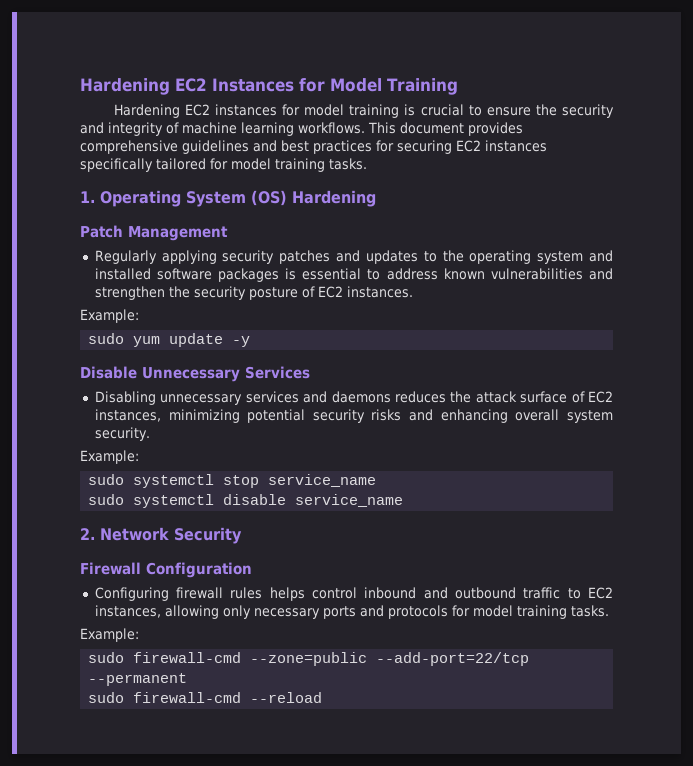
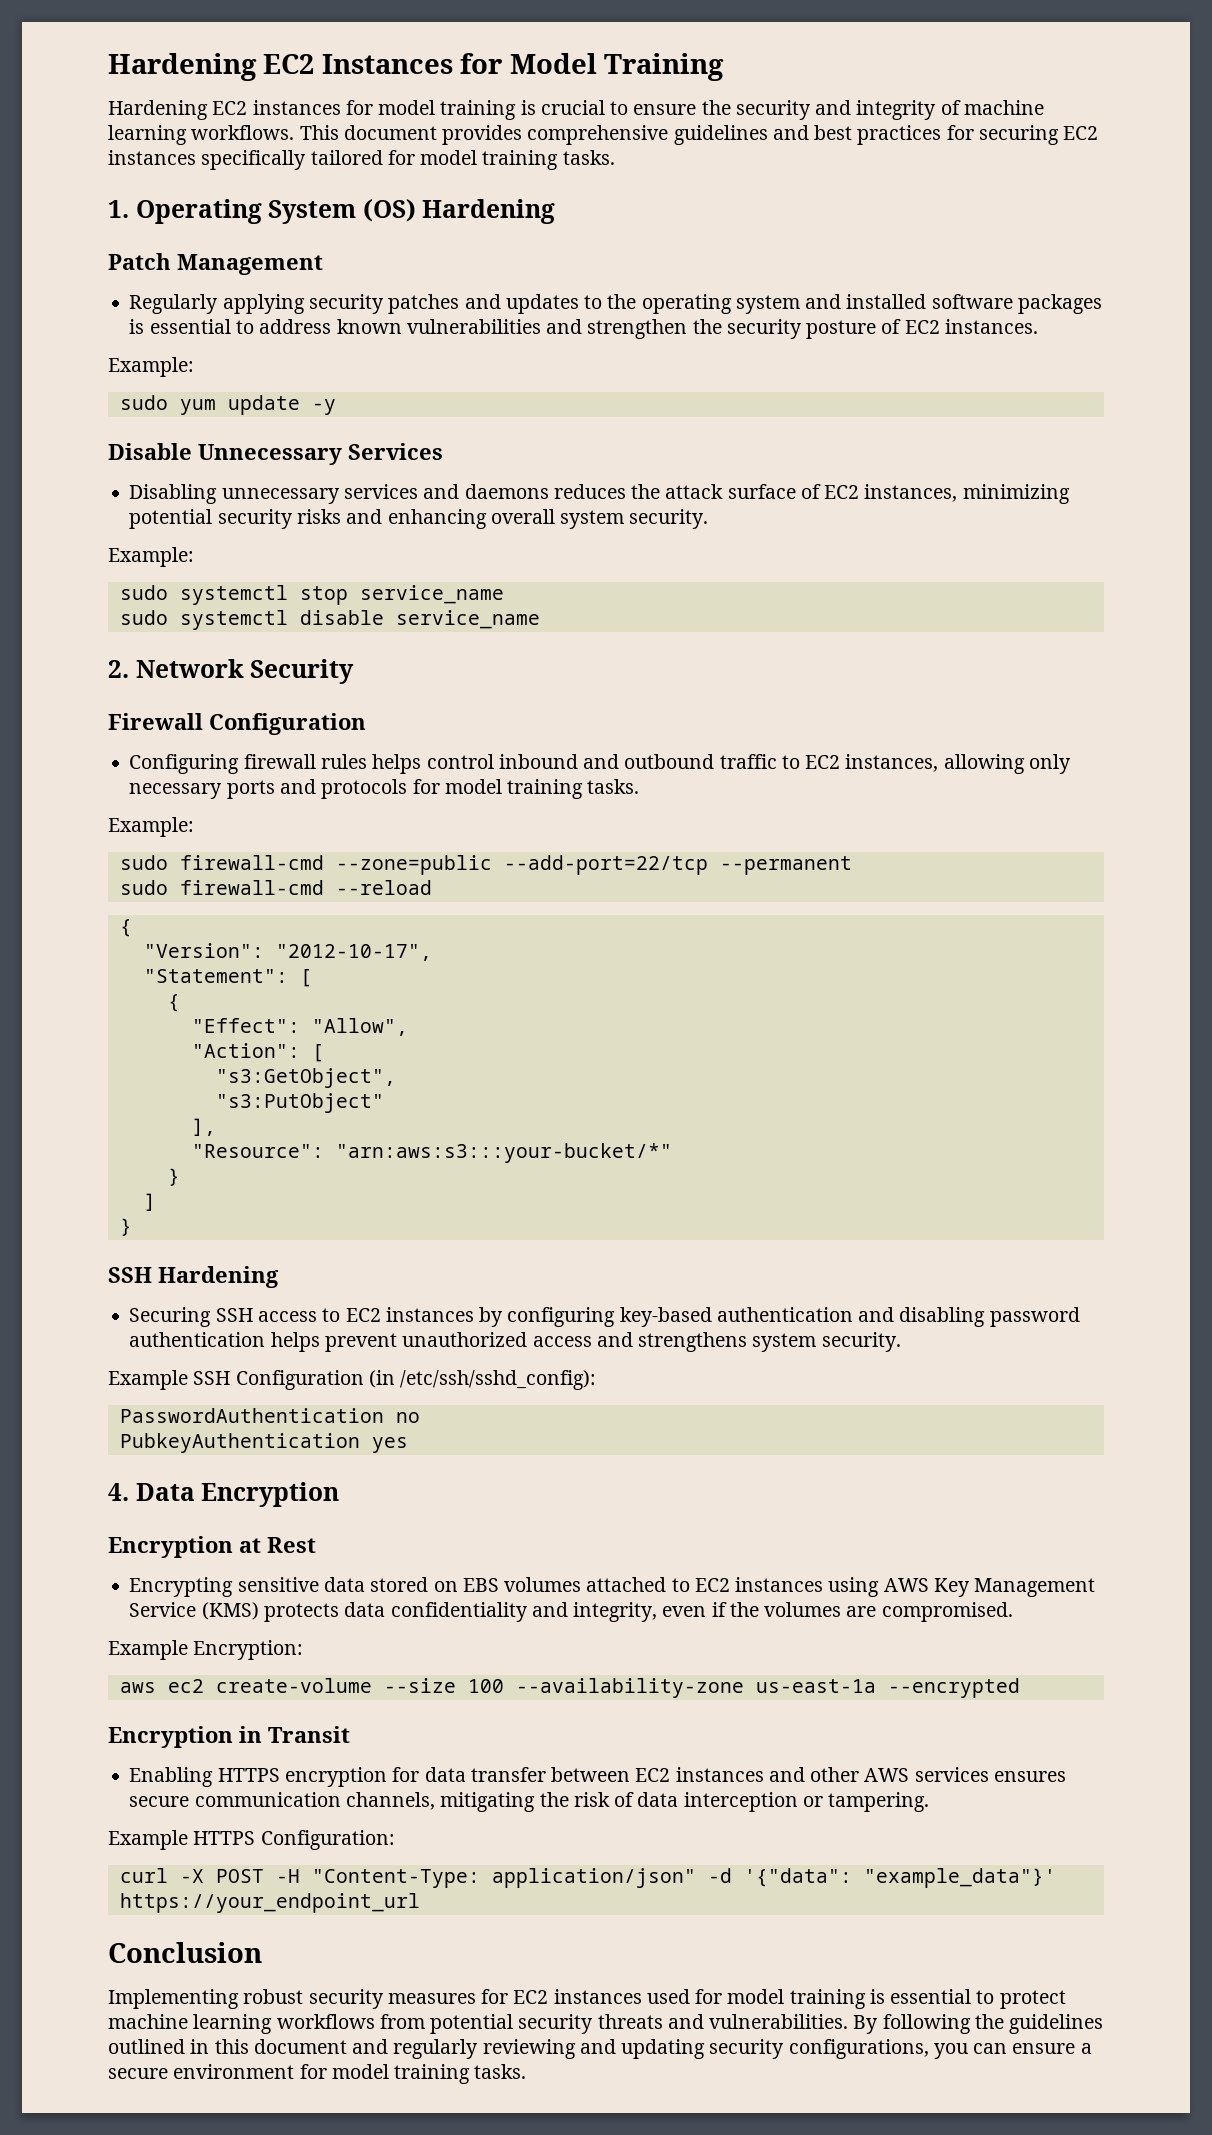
  sudo firewall-cmd --reload
+ {
+ "Version": "2012-10-17",
+ "Statement": [
+ {
+ "Effect": "Allow",
+ "Action": [
+ "s3:GetObject",
+ "s3:PutObject"
+ ],
+ "Resource": "arn:aws:s3:::your-bucket/*"
+ }
+ ]
+ }
+ SSH Hardening
+ Securing SSH access to EC2 instances by configuring key-based authentication and disabling password authentication helps prevent unauthorized access and strengthens system security.
+ Example SSH Configuration (in /etc/ssh/sshd_config):
+ PasswordAuthentication no
+ PubkeyAuthentication yes
+ 4. Data Encryption
+ Encryption at Rest
+ Encrypting sensitive data stored on EBS volumes attached to EC2 instances using AWS Key Management Service (KMS) protects data confidentiality and integrity, even if the volumes are compromised.
+ Example Encryption:
+ aws ec2 create-volume --size 100 --availability-zone us-east-1a --encrypted
+ Encryption in Transit
+ Enabling HTTPS encryption for data transfer between EC2 instances and other AWS services ensures secure communication channels, mitigating the risk of data interception or tampering.
+ Example HTTPS Configuration:
+ curl -X POST -H "Content-Type: application/json" -d '{"data": "example_data"}' https://your_endpoint_url
+ Conclusion
+ Implementing robust security measures for EC2 instances used for model training is essential to protect machine learning workflows from potential security threats and vulnerabilities. By following the guidelines outlined in this document and regularly reviewing and updating security configurations, you can ensure a secure environment for model training tasks.

